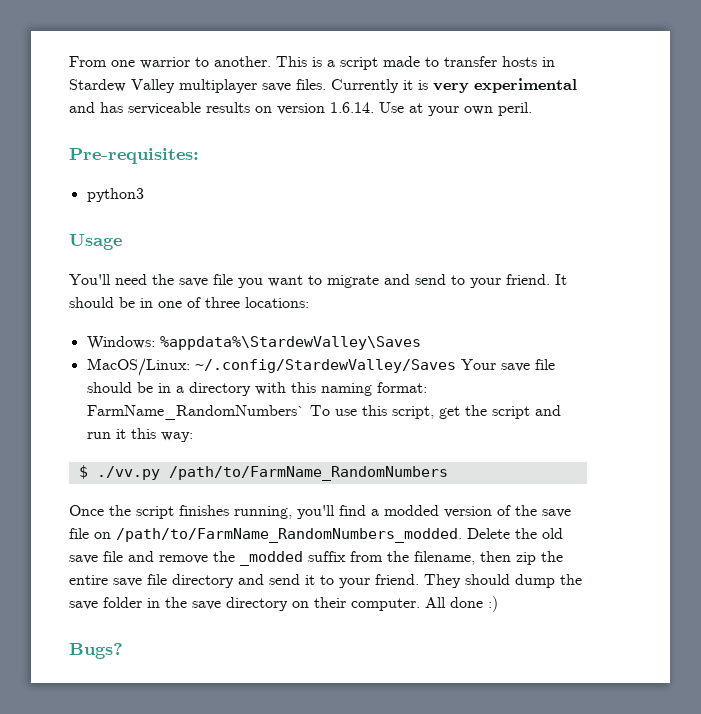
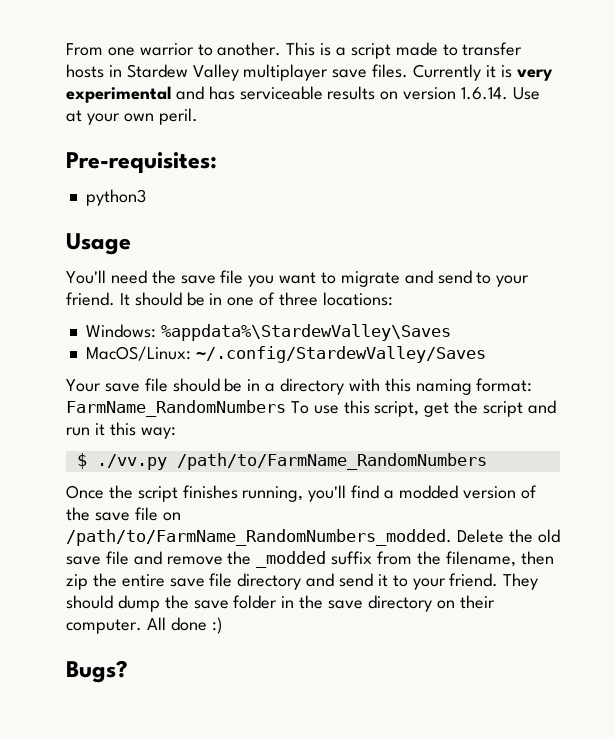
- MacOS/Linux: ~/.config/StardewValley/Saves Your save file should be in a directory with this naming format: FarmName_RandomNumbers` To use this script, get the script and run it this way:
+ MacOS/Linux: ~/.config/StardewValley/Saves
+ Your save file should be in a directory with this naming format: FarmName_RandomNumbers To use this script, get the script and run it this way:

